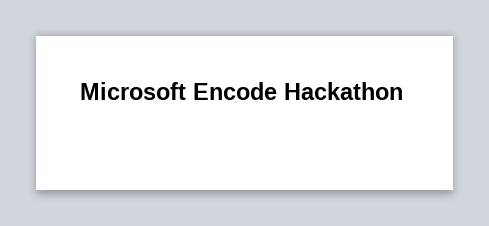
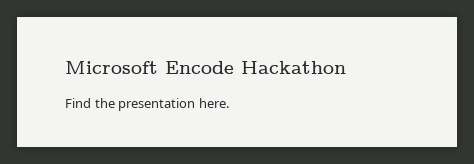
+ Find the presentation here.

